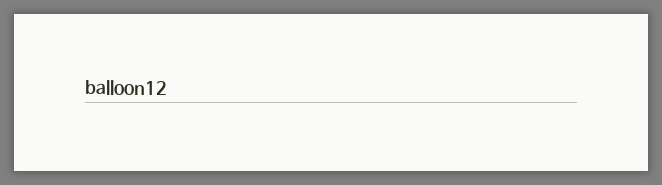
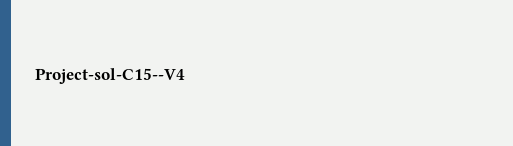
- balloon12
+ Project-sol-C15--V4

